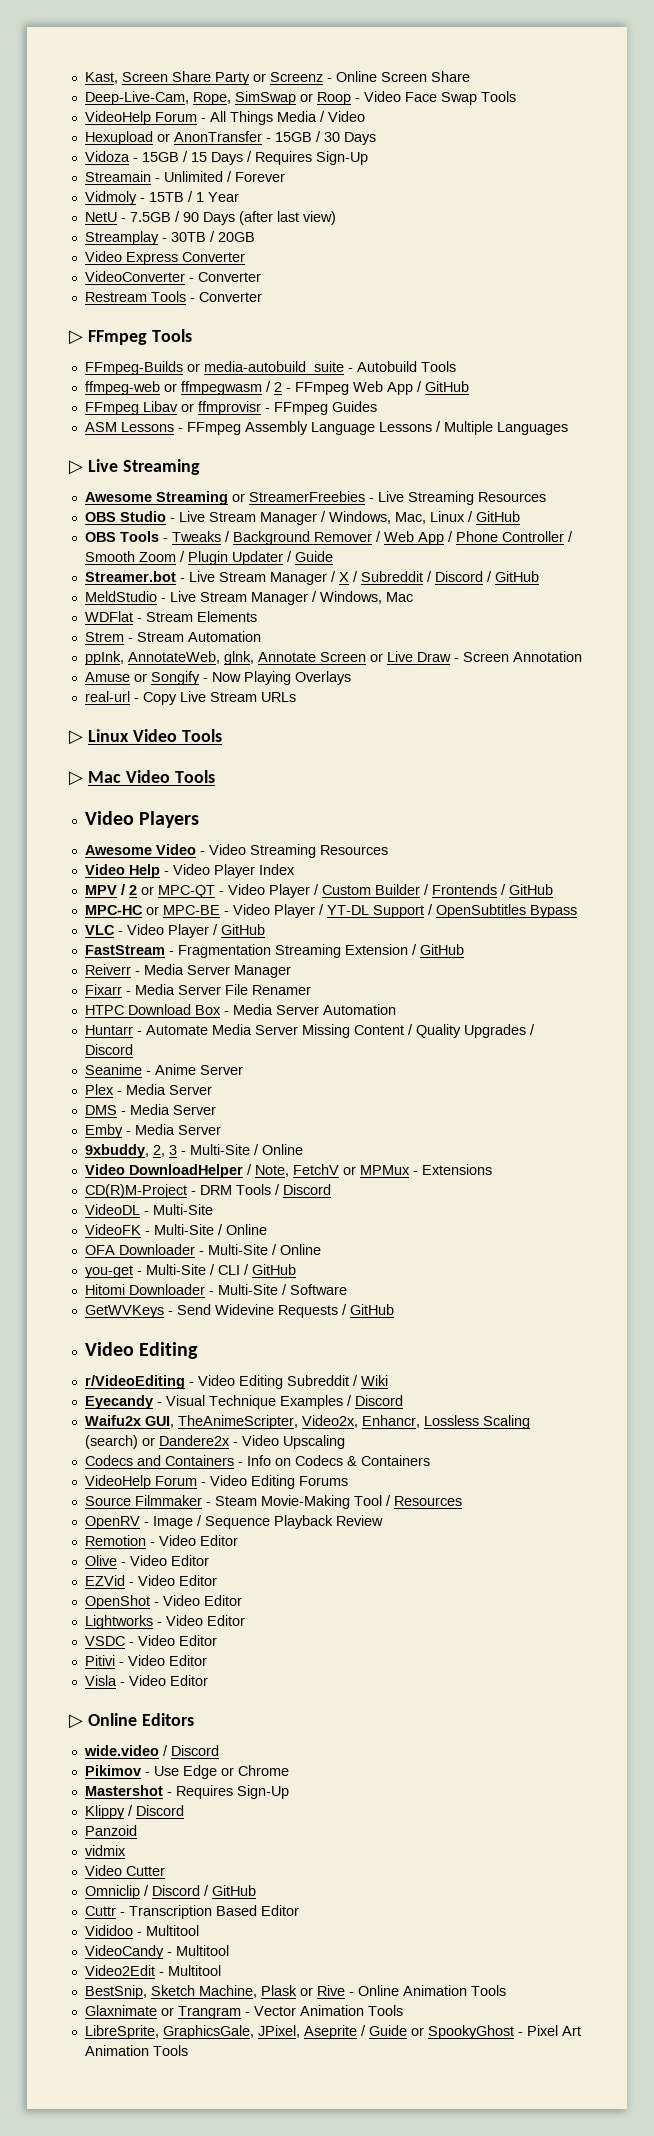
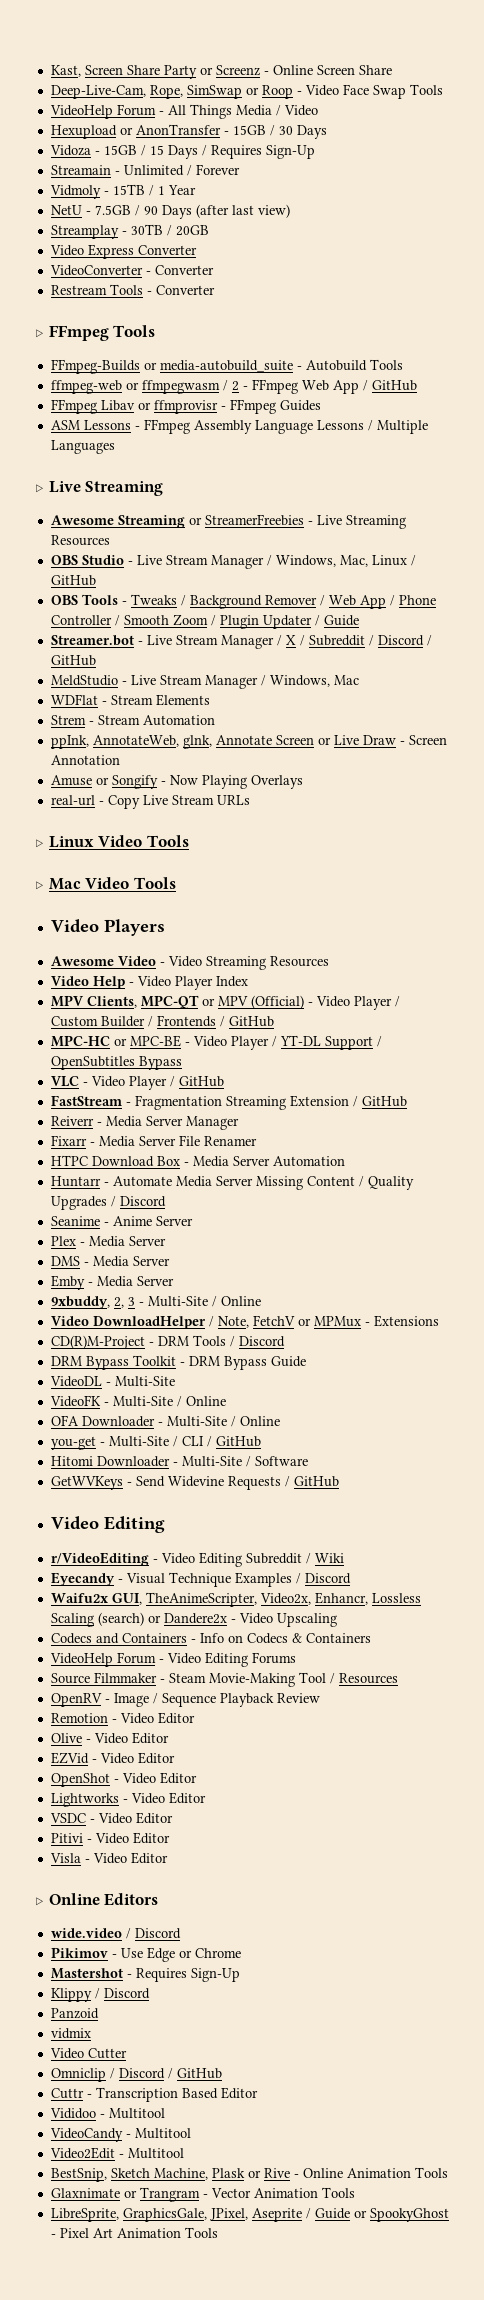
- MPV / 2 or MPC-QT - Video Player / Custom Builder / Frontends / GitHub
+ MPV Clients, MPC-QT or MPV (Official) - Video Player / Custom Builder / Frontends / GitHub
+ DRM Bypass Toolkit - DRM Bypass Guide

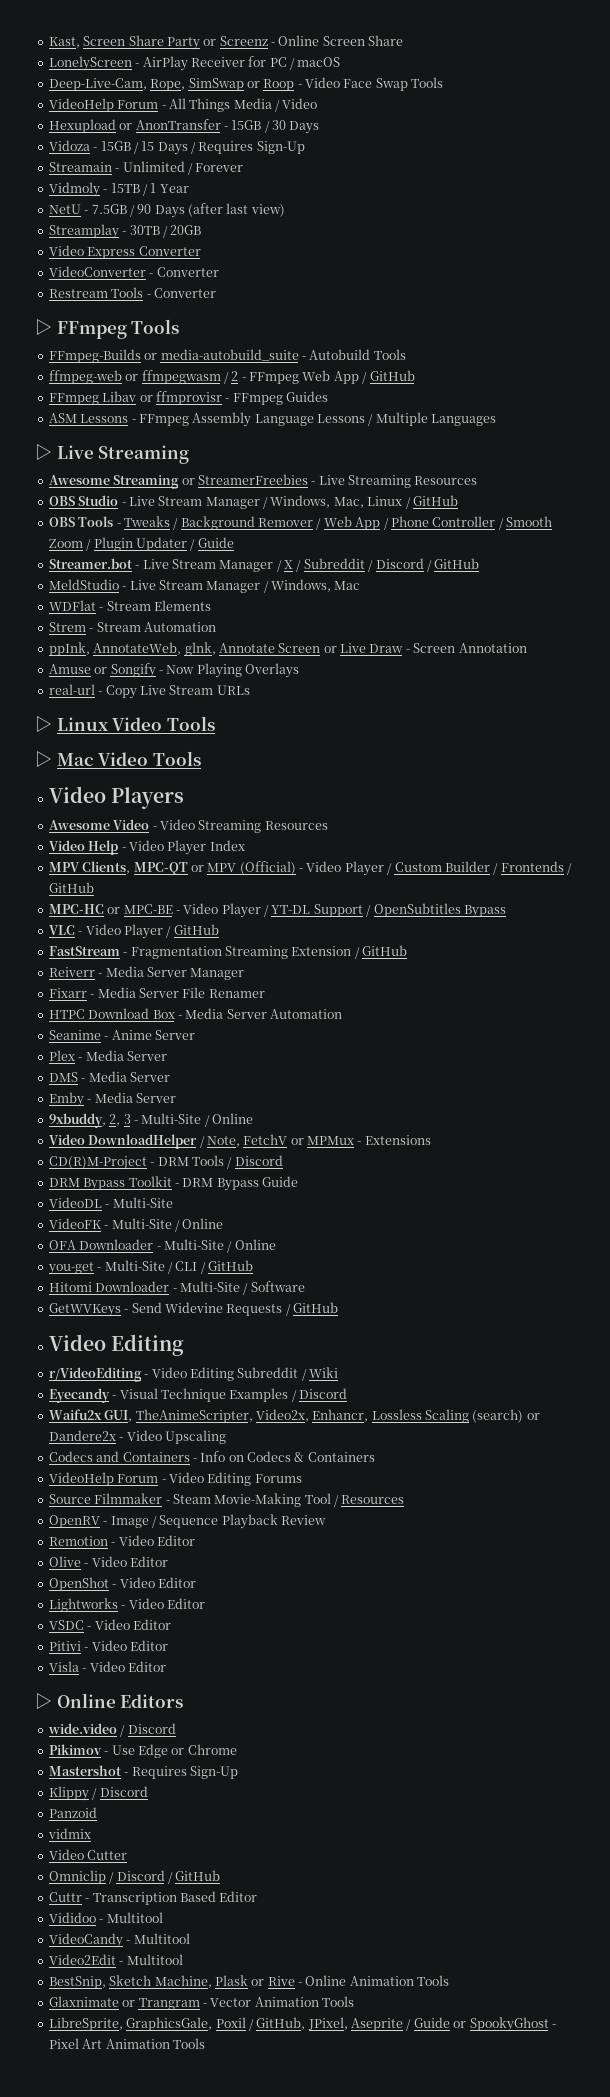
+ LonelyScreen - AirPlay Receiver for PC / macOS
- Huntarr - Automate Media Server Missing Content / Quality Upgrades / Discord
- EZVid - Video Editor
- LibreSprite, GraphicsGale, JPixel, Aseprite / Guide or SpookyGhost - Pixel Art Animation Tools
+ LibreSprite, GraphicsGale, Poxil / GitHub, JPixel, Aseprite / Guide or SpookyGhost - Pixel Art Animation Tools

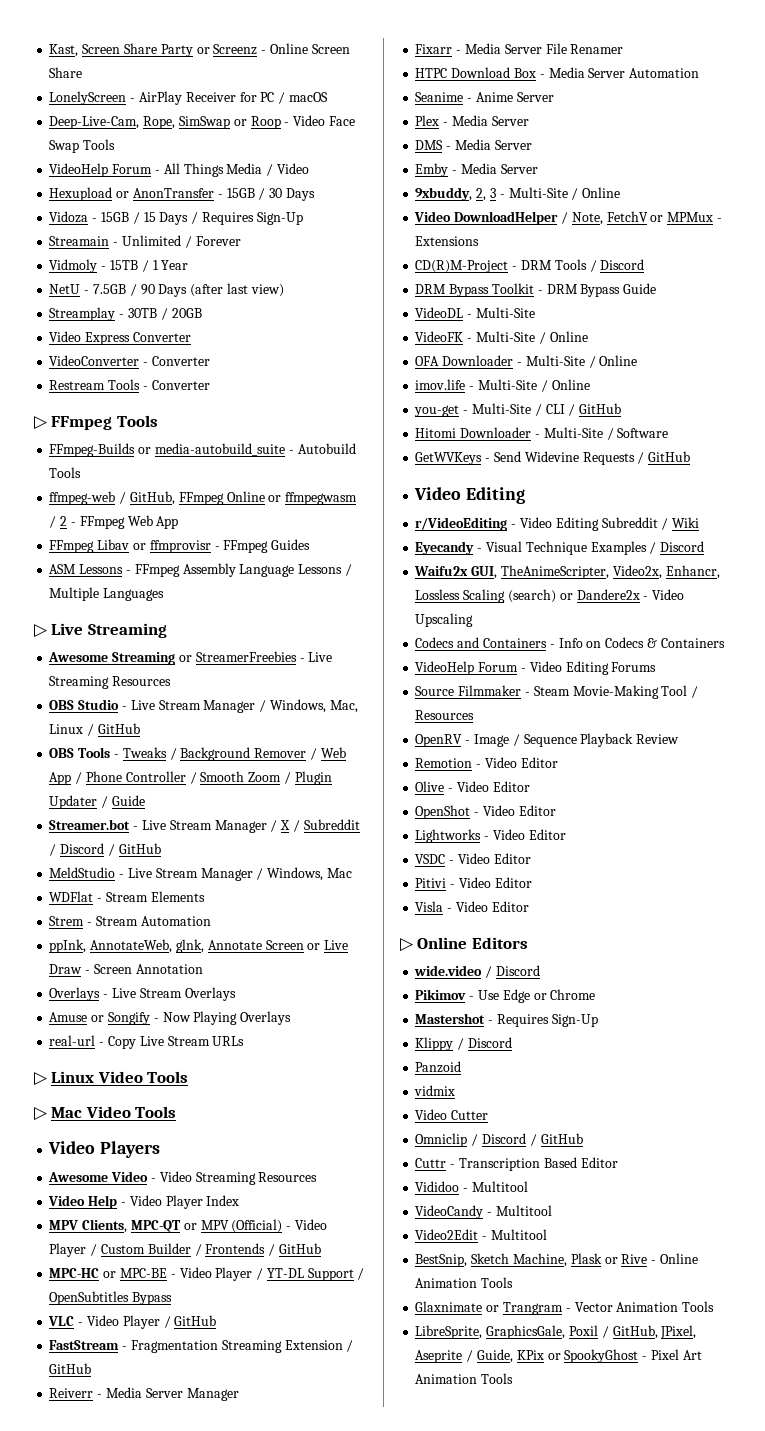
- ffmpeg-web or ffmpegwasm / 2 - FFmpeg Web App / GitHub
+ ffmpeg-web / GitHub, FFmpeg Online or ffmpegwasm / 2 - FFmpeg Web App
+ Overlays - Live Stream Overlays
+ imov.life - Multi-Site / Online
- LibreSprite, GraphicsGale, Poxil / GitHub, JPixel, Aseprite / Guide or SpookyGhost - Pixel Art Animation Tools
+ LibreSprite, GraphicsGale, Poxil / GitHub, JPixel, Aseprite / Guide, KPix or SpookyGhost - Pixel Art Animation Tools

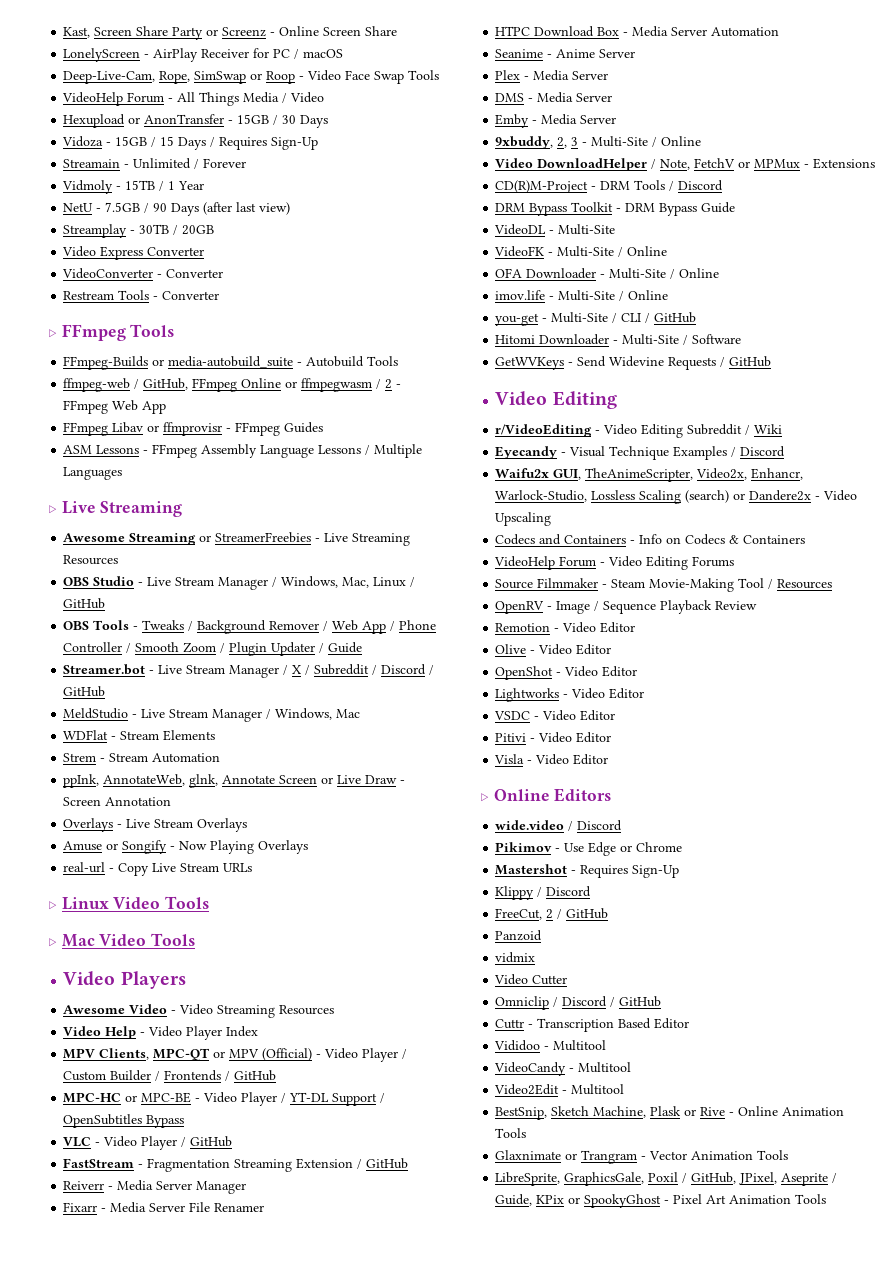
- Waifu2x GUI, TheAnimeScripter, Video2x, Enhancr, Lossless Scaling (search) or Dandere2x - Video Upscaling
+ Waifu2x GUI, TheAnimeScripter, Video2x, Enhancr, Warlock-Studio, Lossless Scaling (search) or Dandere2x - Video Upscaling
+ FreeCut, 2 / GitHub

